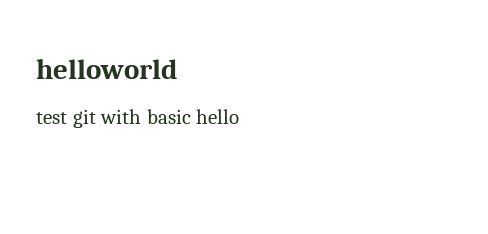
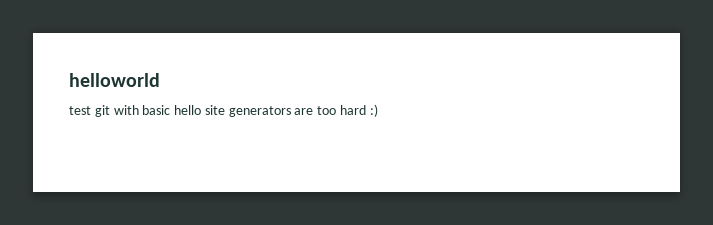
- test git with basic hello
+ test git with basic hello site generators are too hard :)

